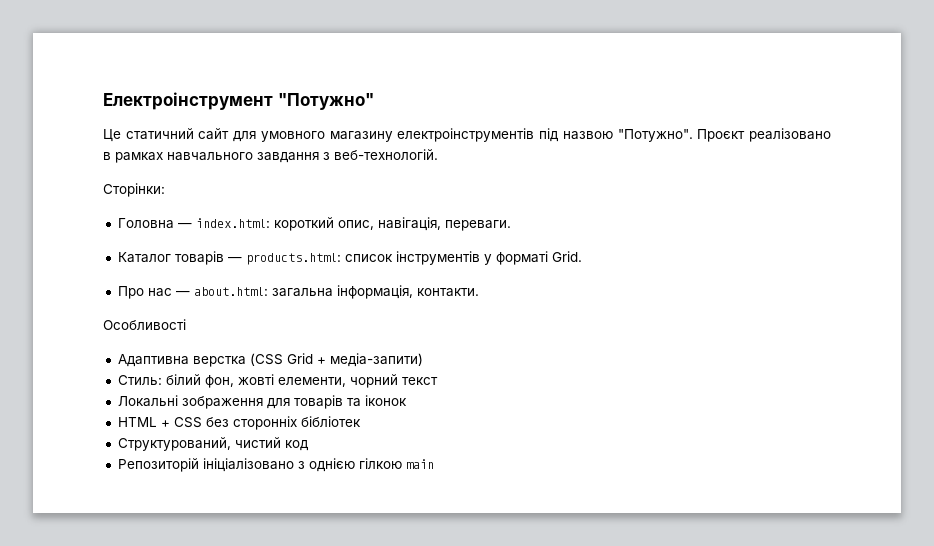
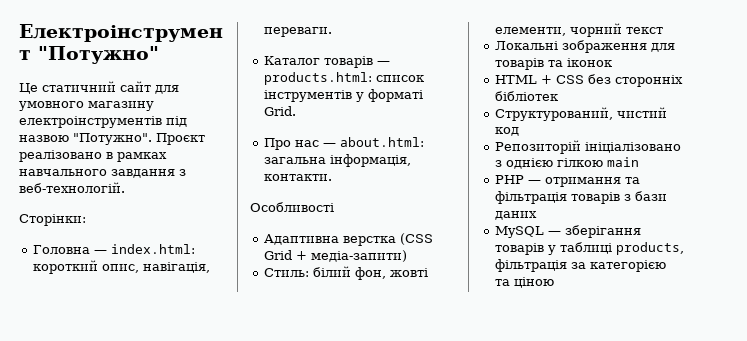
+ PHP — отримання та фільтрація товарів з бази даних
+ MySQL — зберігання товарів у таблиці products, фільтрація за категорією та ціною

